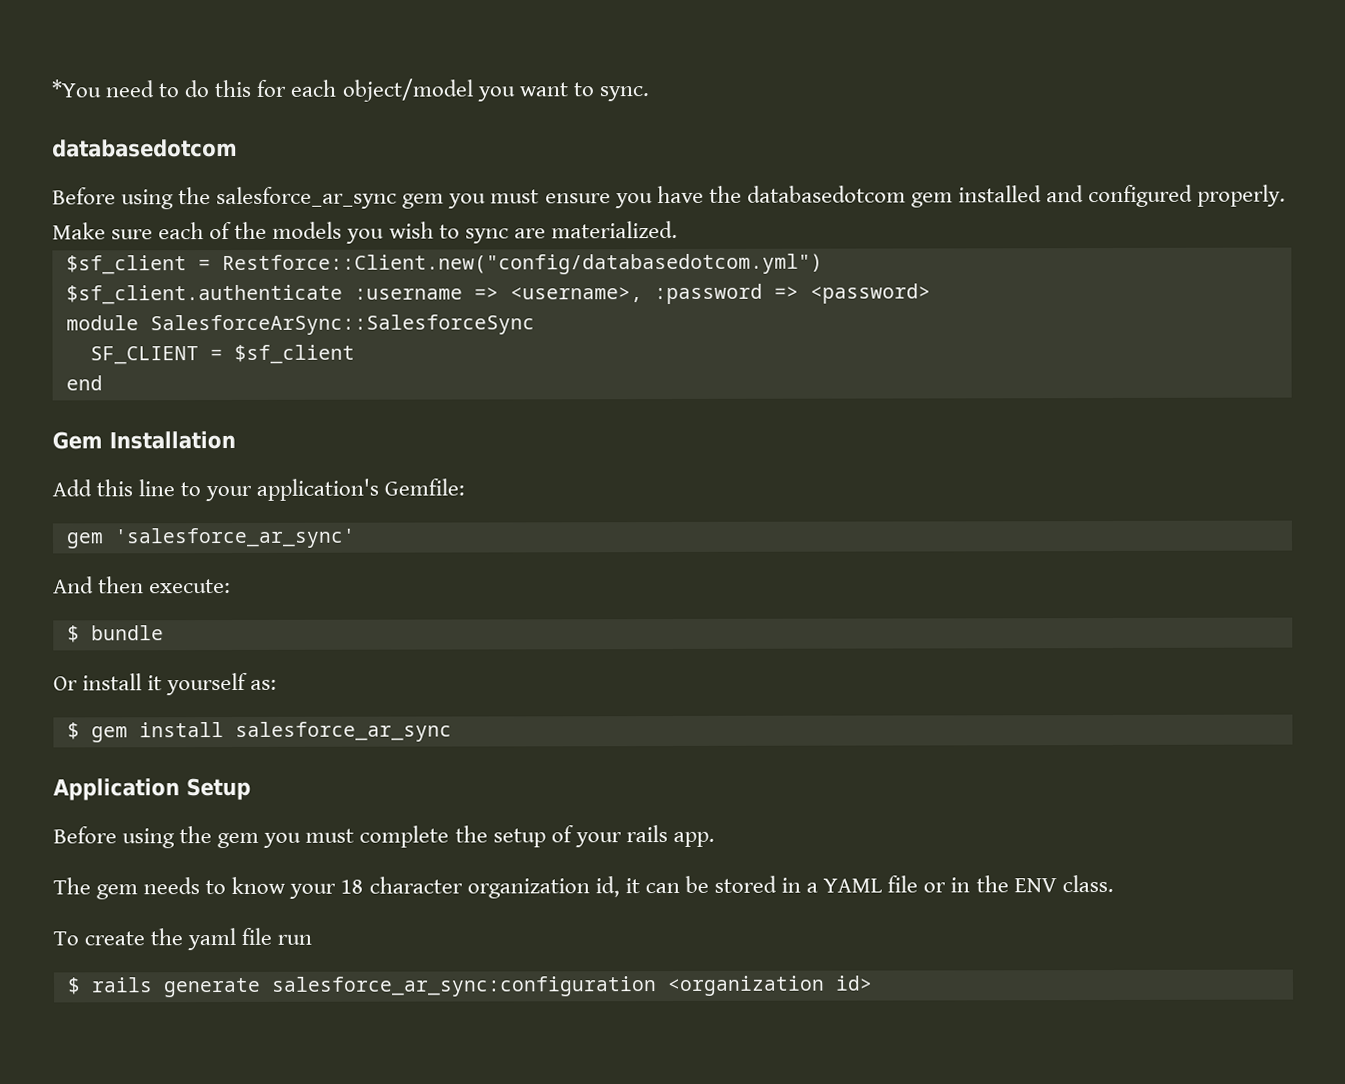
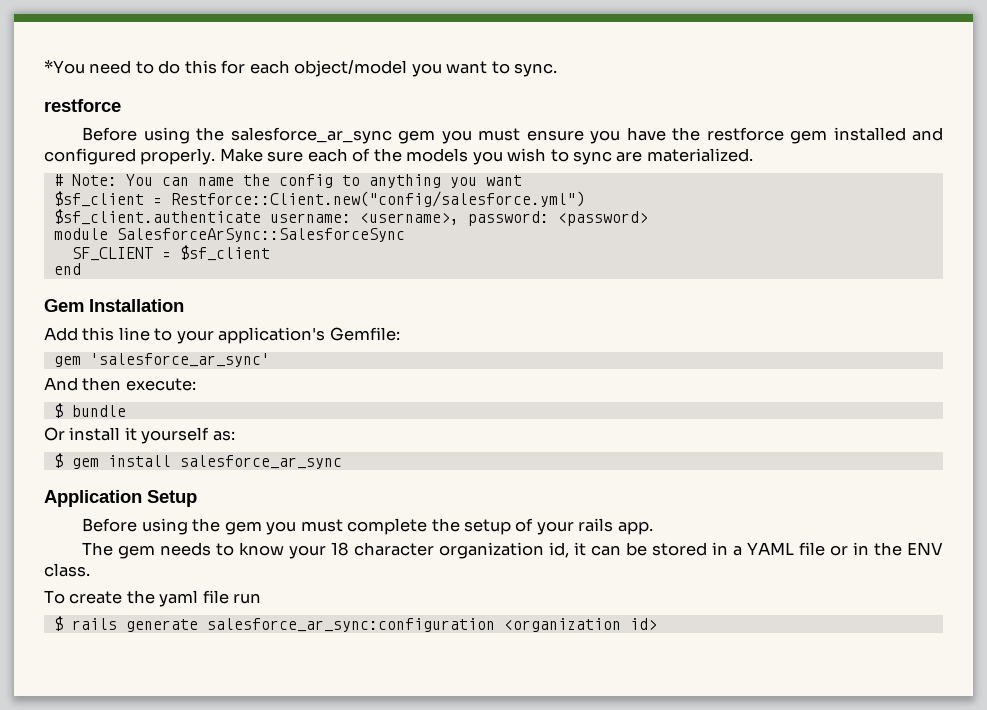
  *You need to do this for each object/model you want to sync.
- databasedotcom
+ restforce
- Before using the salesforce_ar_sync gem you must ensure you have the databasedotcom gem installed and configured properly.
+ Before using the salesforce_ar_sync gem you must ensure you have the restforce gem installed and configured properly.
+ # Note: You can name the config to anything you want
- $sf_client = Restforce::Client.new("config/databasedotcom.yml")
+ $sf_client = Restforce::Client.new("config/salesforce.yml")
- $sf_client.authenticate :username => <username>, :password => <password>
+ $sf_client.authenticate username: <username>, password: <password>

